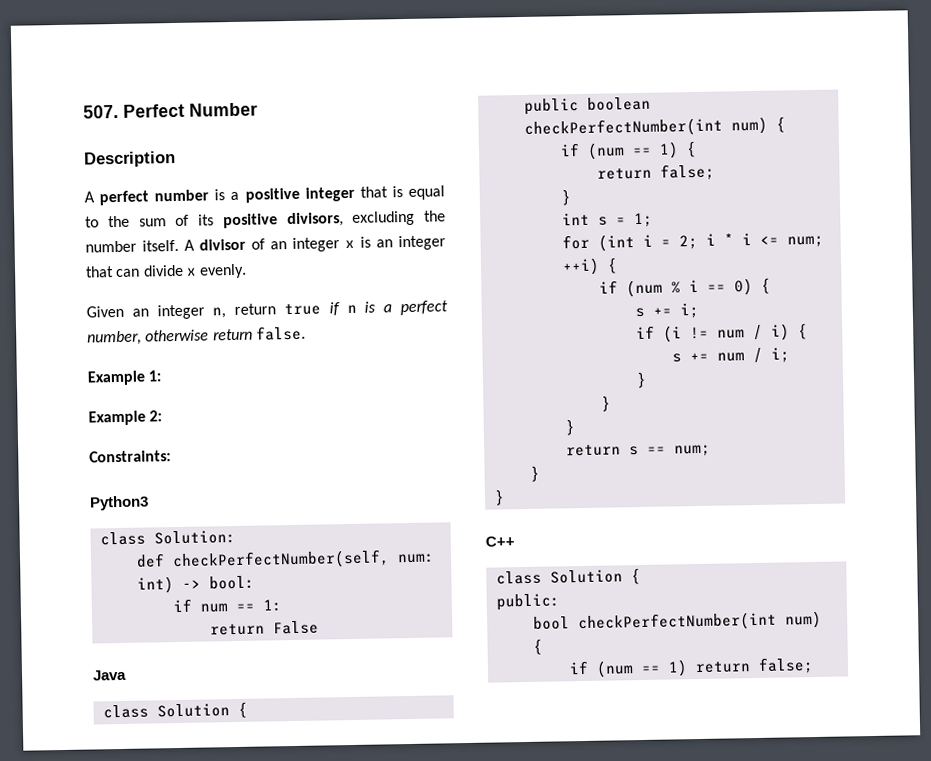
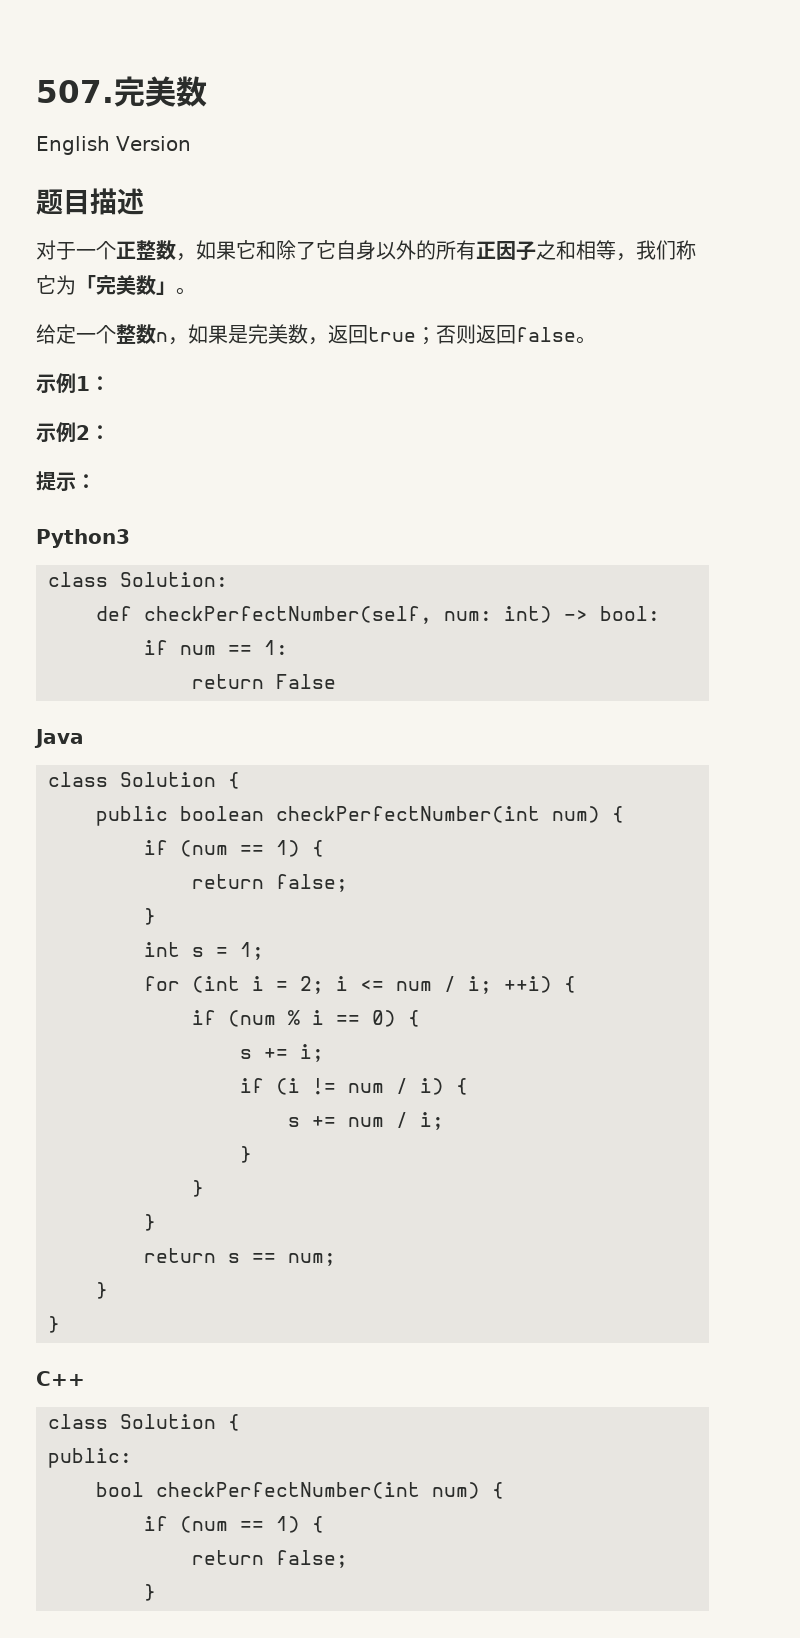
- 507. Perfect Number
- Description
- A perfect number is a positive integer that is equal to the sum of its positive divisors, excluding the number itself. A divisor of an integer x is an integer that can divide x evenly.
- Given an integer n, return true if n is a perfect number, otherwise return false.
- Example 1:
- Example 2:
- Constraints:
+ 507.完美数
+ English Version
+ 题目描述
+ 对于一个正整数，如果它和除了它自身以外的所有正因子之和相等，我们称它为「完美数」。
+ 给定一个整数n，如果是完美数，返回true；否则返回false。
+ 示例1：
+ 示例2：
+ 提示：
- for (int i = 2; i * i <= num; ++i) {
+ for (int i = 2; i <= num / i; ++i) {
  bool checkPerfectNumber(int num) {
- if (num == 1) return false;
+ if (num == 1) {
+ return false;
+ }

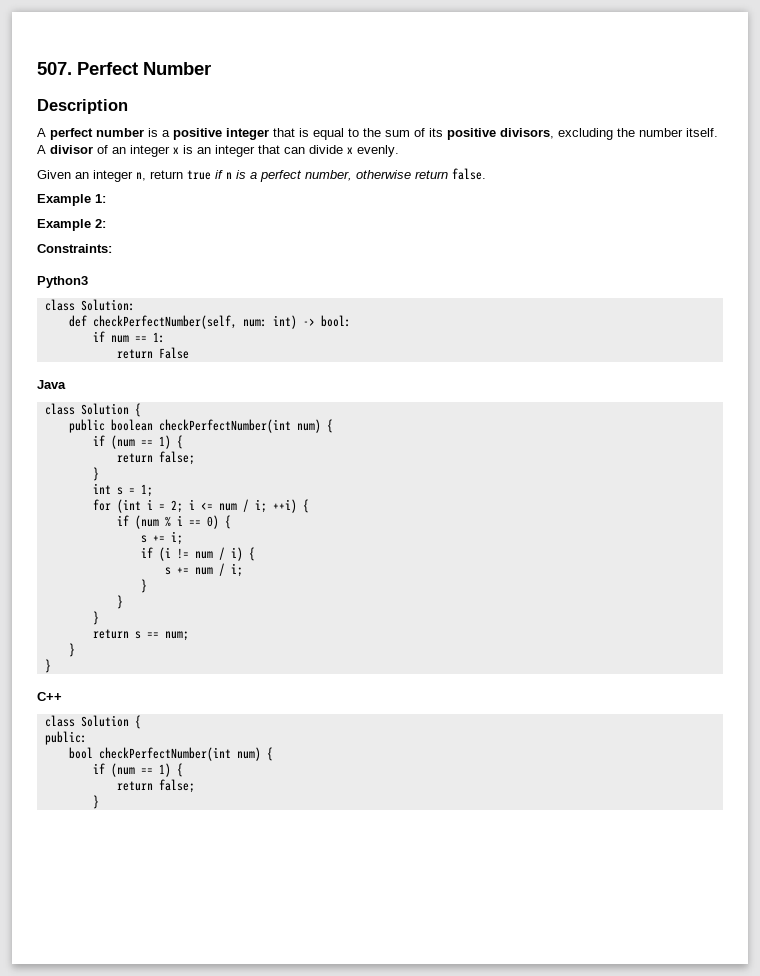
- 507.完美数
- English Version
- 题目描述
- 对于一个正整数，如果它和除了它自身以外的所有正因子之和相等，我们称它为「完美数」。
- 给定一个整数n，如果是完美数，返回true；否则返回false。
- 示例1：
- 示例2：
- 提示：
+ 507. Perfect Number
+ Description
+ A perfect number is a positive integer that is equal to the sum of its positive divisors, excluding the number itself. A divisor of an integer x is an integer that can divide x evenly.
+ Given an integer n, return true if n is a perfect number, otherwise return false.
+ Example 1:
+ Example 2:
+ Constraints:

